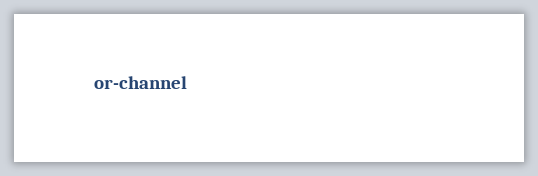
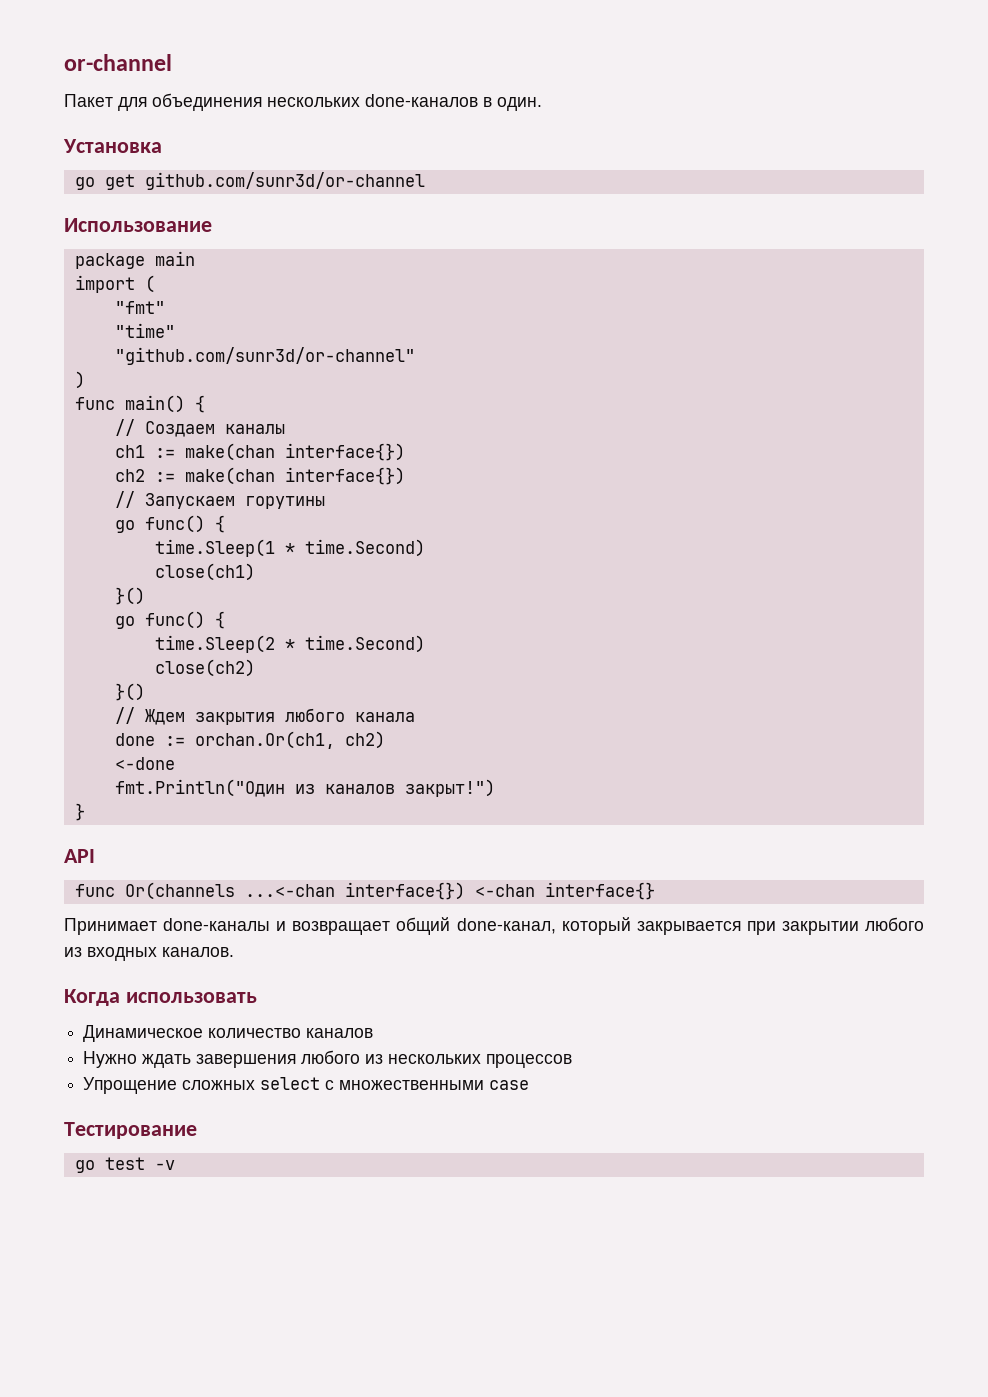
+ Пакет для объединения нескольких done-каналов в один.
+ Установка
+ go get github.com/sunr3d/or-channel
+ Использование
+ package main
+ import (
+ "fmt"
+ "time"
+ "github.com/sunr3d/or-channel"
+ )
+ func main() {
+ // Создаем каналы
+ ch1 := make(chan interface{})
+ ch2 := make(chan interface{})
+ // Запускаем горутины
+ go func() {
+ time.Sleep(1 * time.Second)
+ close(ch1)
+ }()
+ go func() {
+ time.Sleep(2 * time.Second)
+ close(ch2)
+ }()
+ // Ждем закрытия любого канала
+ done := orchan.Or(ch1, ch2)
+ <-done
+ fmt.Println("Один из каналов закрыт!")
+ }
+ API
+ func Or(channels ...<-chan interface{}) <-chan interface{}
+ Принимает done-каналы и возвращает общий done-канал, который закрывается при закрытии любого из входных каналов.
+ Когда использовать
+ Динамическое количество каналов
+ Нужно ждать завершения любого из нескольких процессов
+ Упрощение сложных select с множественными case
+ Тестирование
+ go test -v

